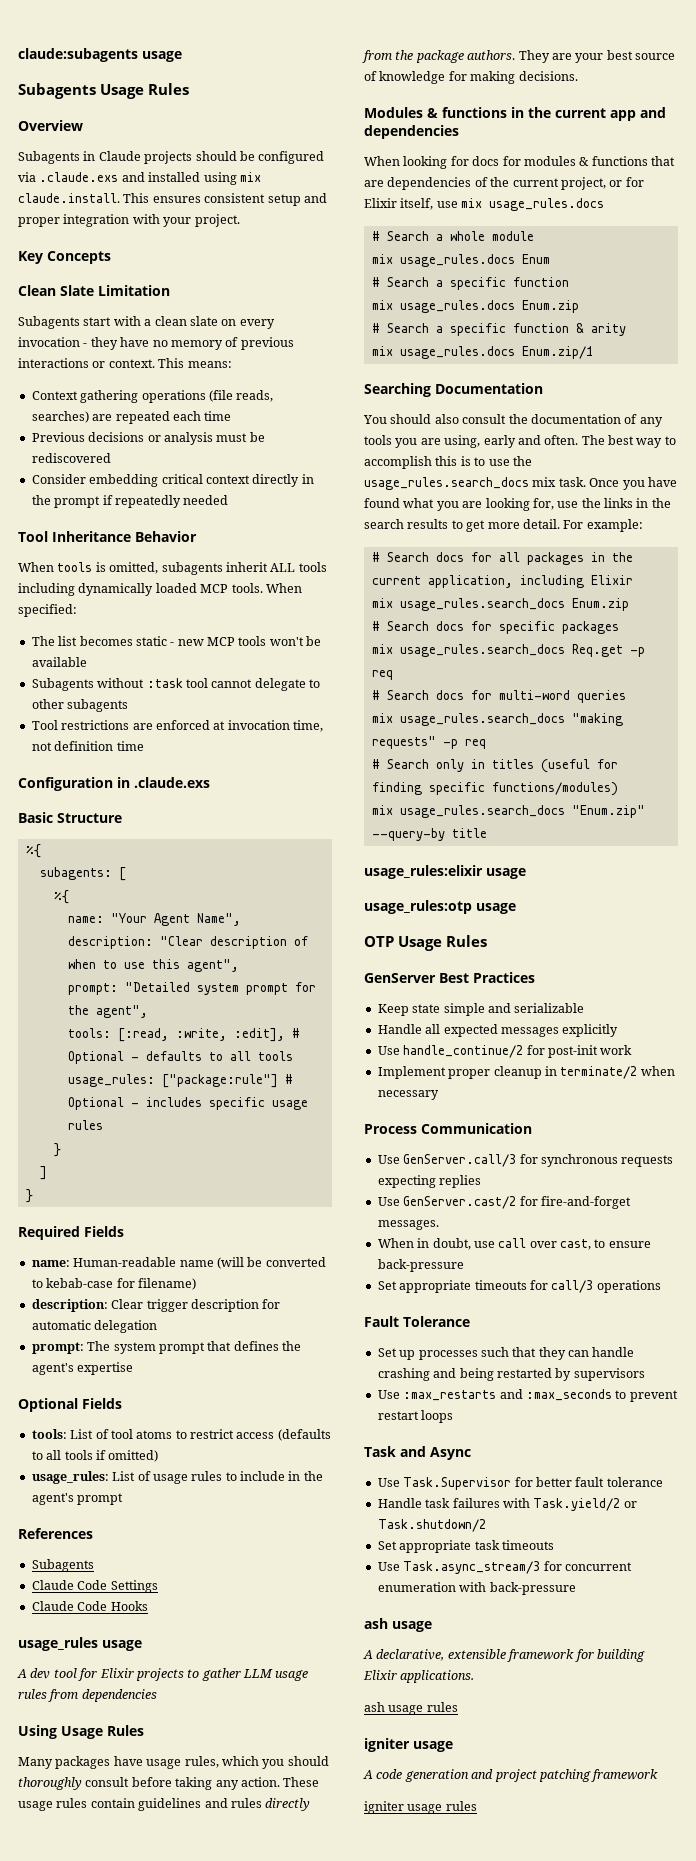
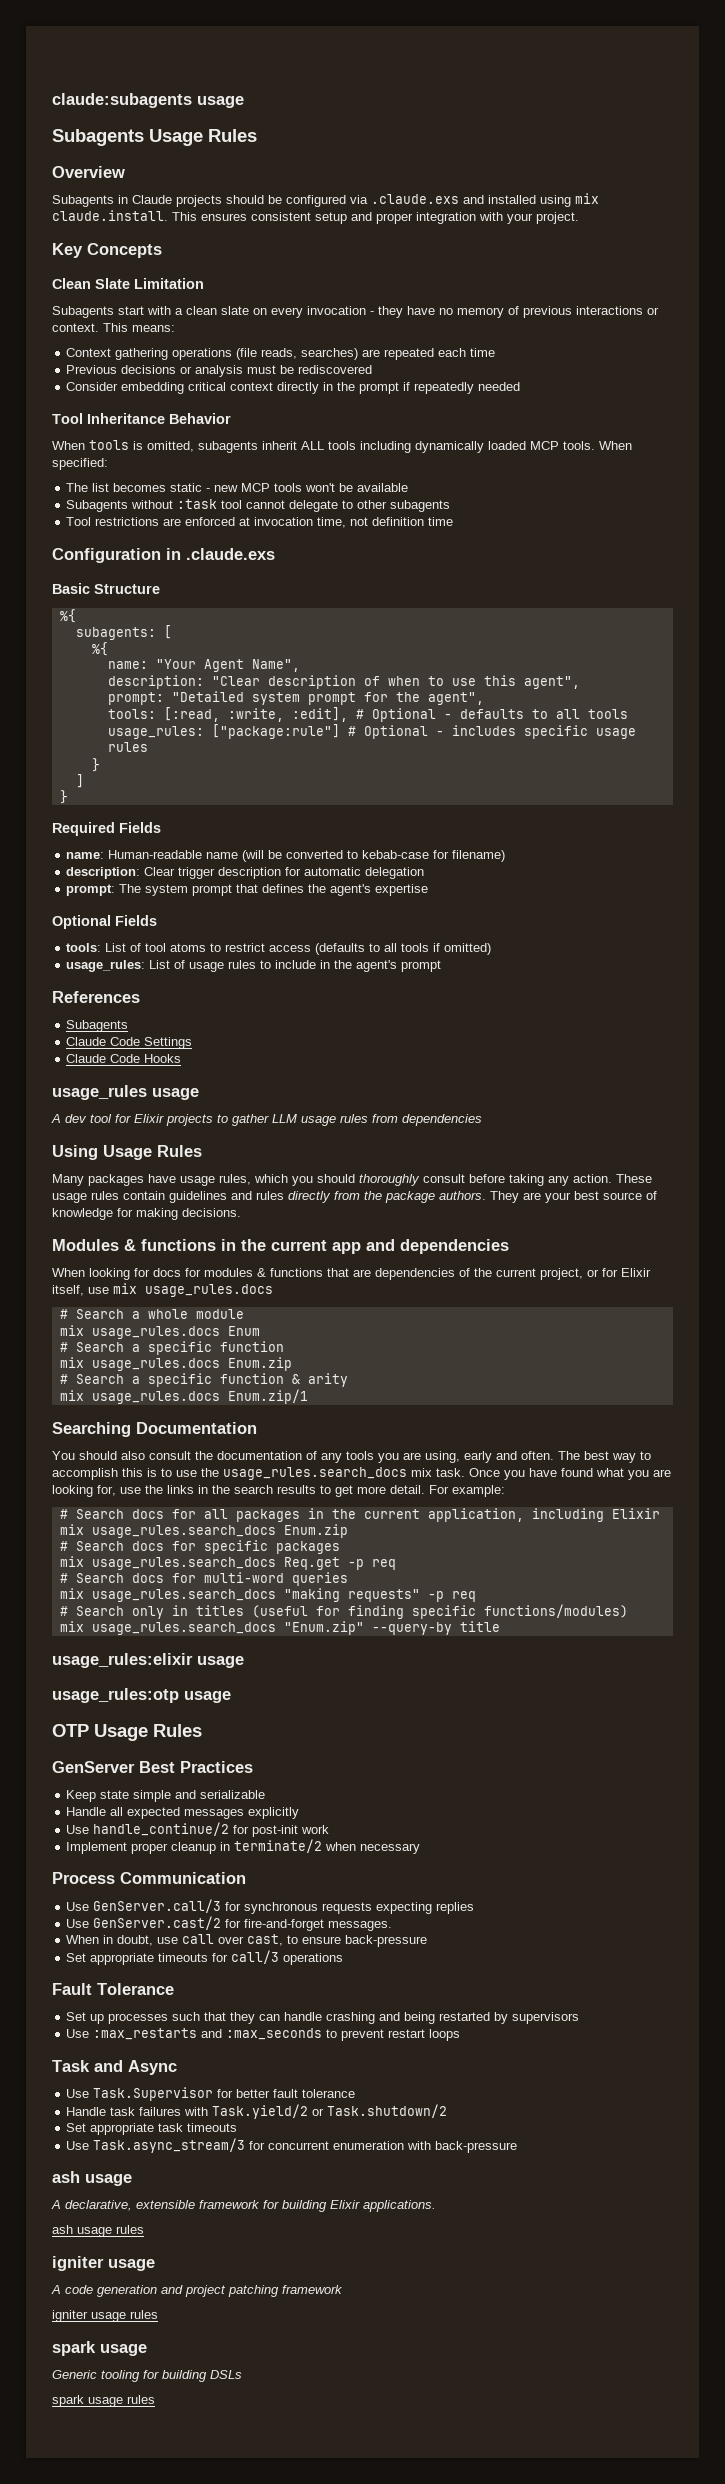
  igniter usage rules
+ spark usage
+ Generic tooling for building DSLs
+ spark usage rules

